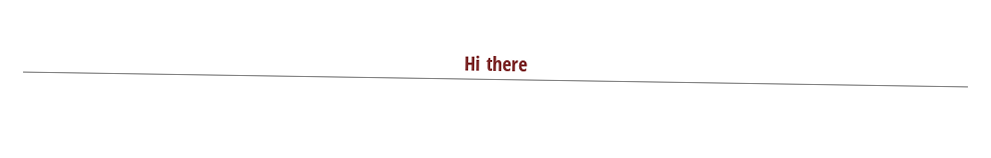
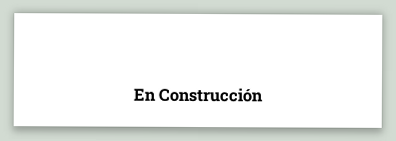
- Hi there
+ En Construcción

